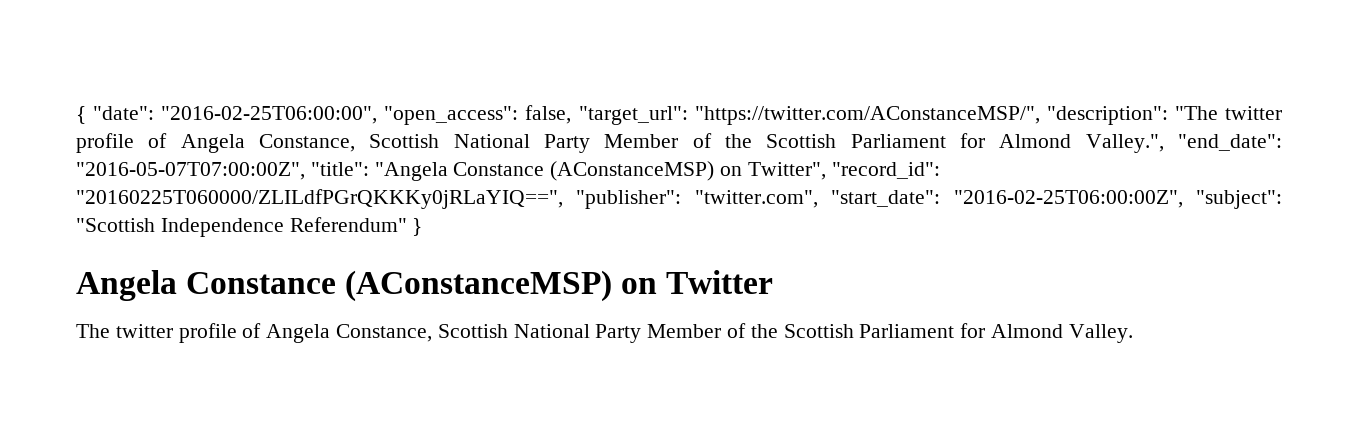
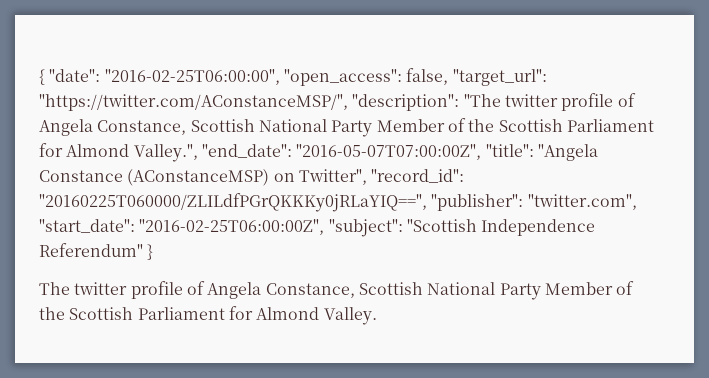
- Angela Constance (AConstanceMSP) on Twitter

